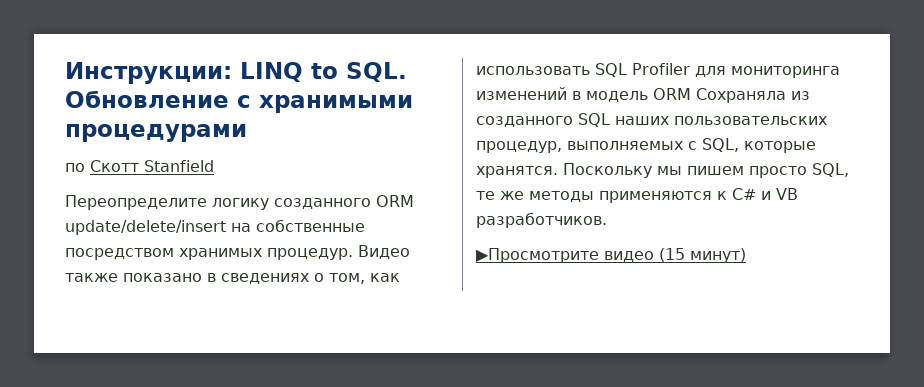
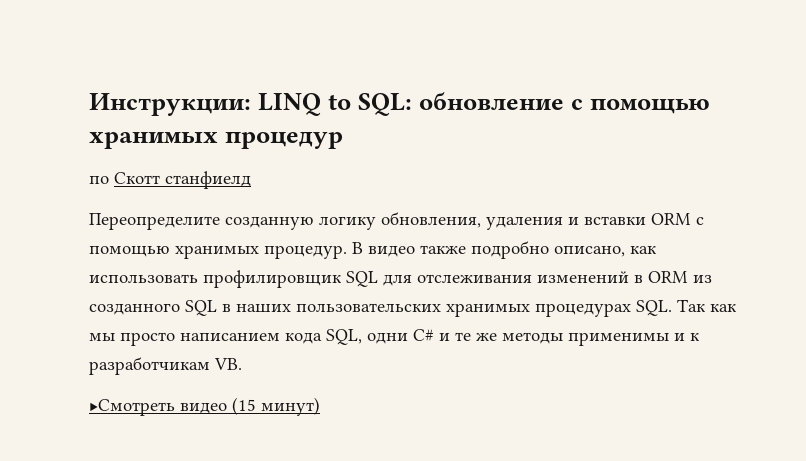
- Инструкции: LINQ to SQL. Обновление с хранимыми процедурами
+ Инструкции: LINQ to SQL: обновление с помощью хранимых процедур
- по Скотт Stanfield
+ по Скотт станфиелд
- Переопределите логику созданного ORM update/delete/insert на собственные посредством хранимых процедур. Видео также показано в сведениях о том, как использовать SQL Profiler для мониторинга изменений в модель ORM Сохраняла из созданного SQL наших пользовательских процедур, выполняемых с SQL, которые хранятся. Поскольку мы пишем просто SQL, те же методы применяются к C# и VB разработчиков.
- ▶Просмотрите видео (15 минут)
+ Переопределите созданную логику обновления, удаления и вставки ORM с помощью хранимых процедур. В видео также подробно описано, как использовать профилировщик SQL для отслеживания изменений в ORM из созданного SQL в наших пользовательских хранимых процедурах SQL. Так как мы просто написанием кода SQL, одни C# и те же методы применимы и к разработчикам VB.
+ ▶Смотреть видео (15 минут)

